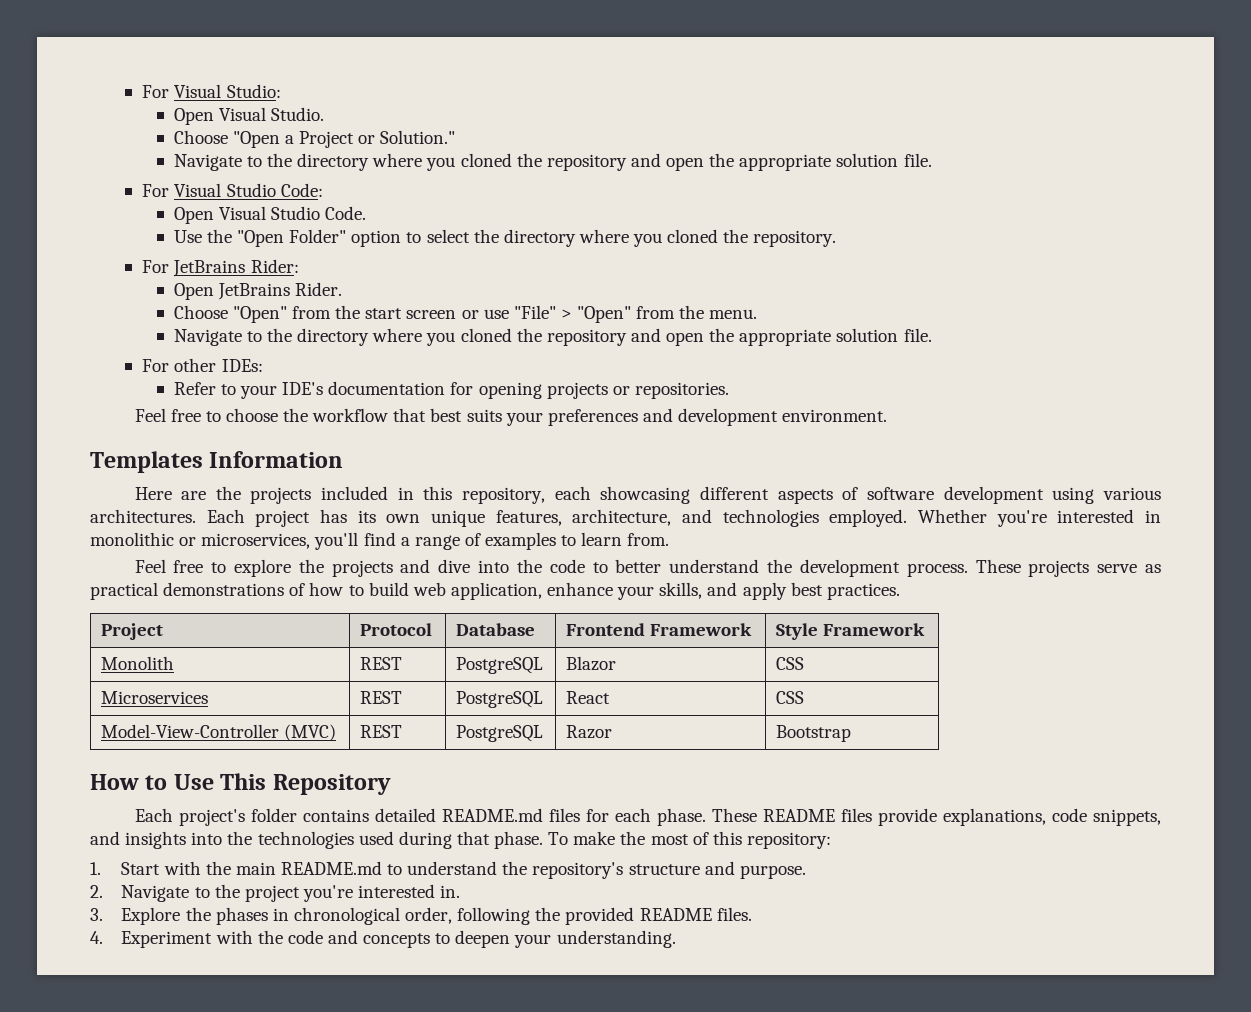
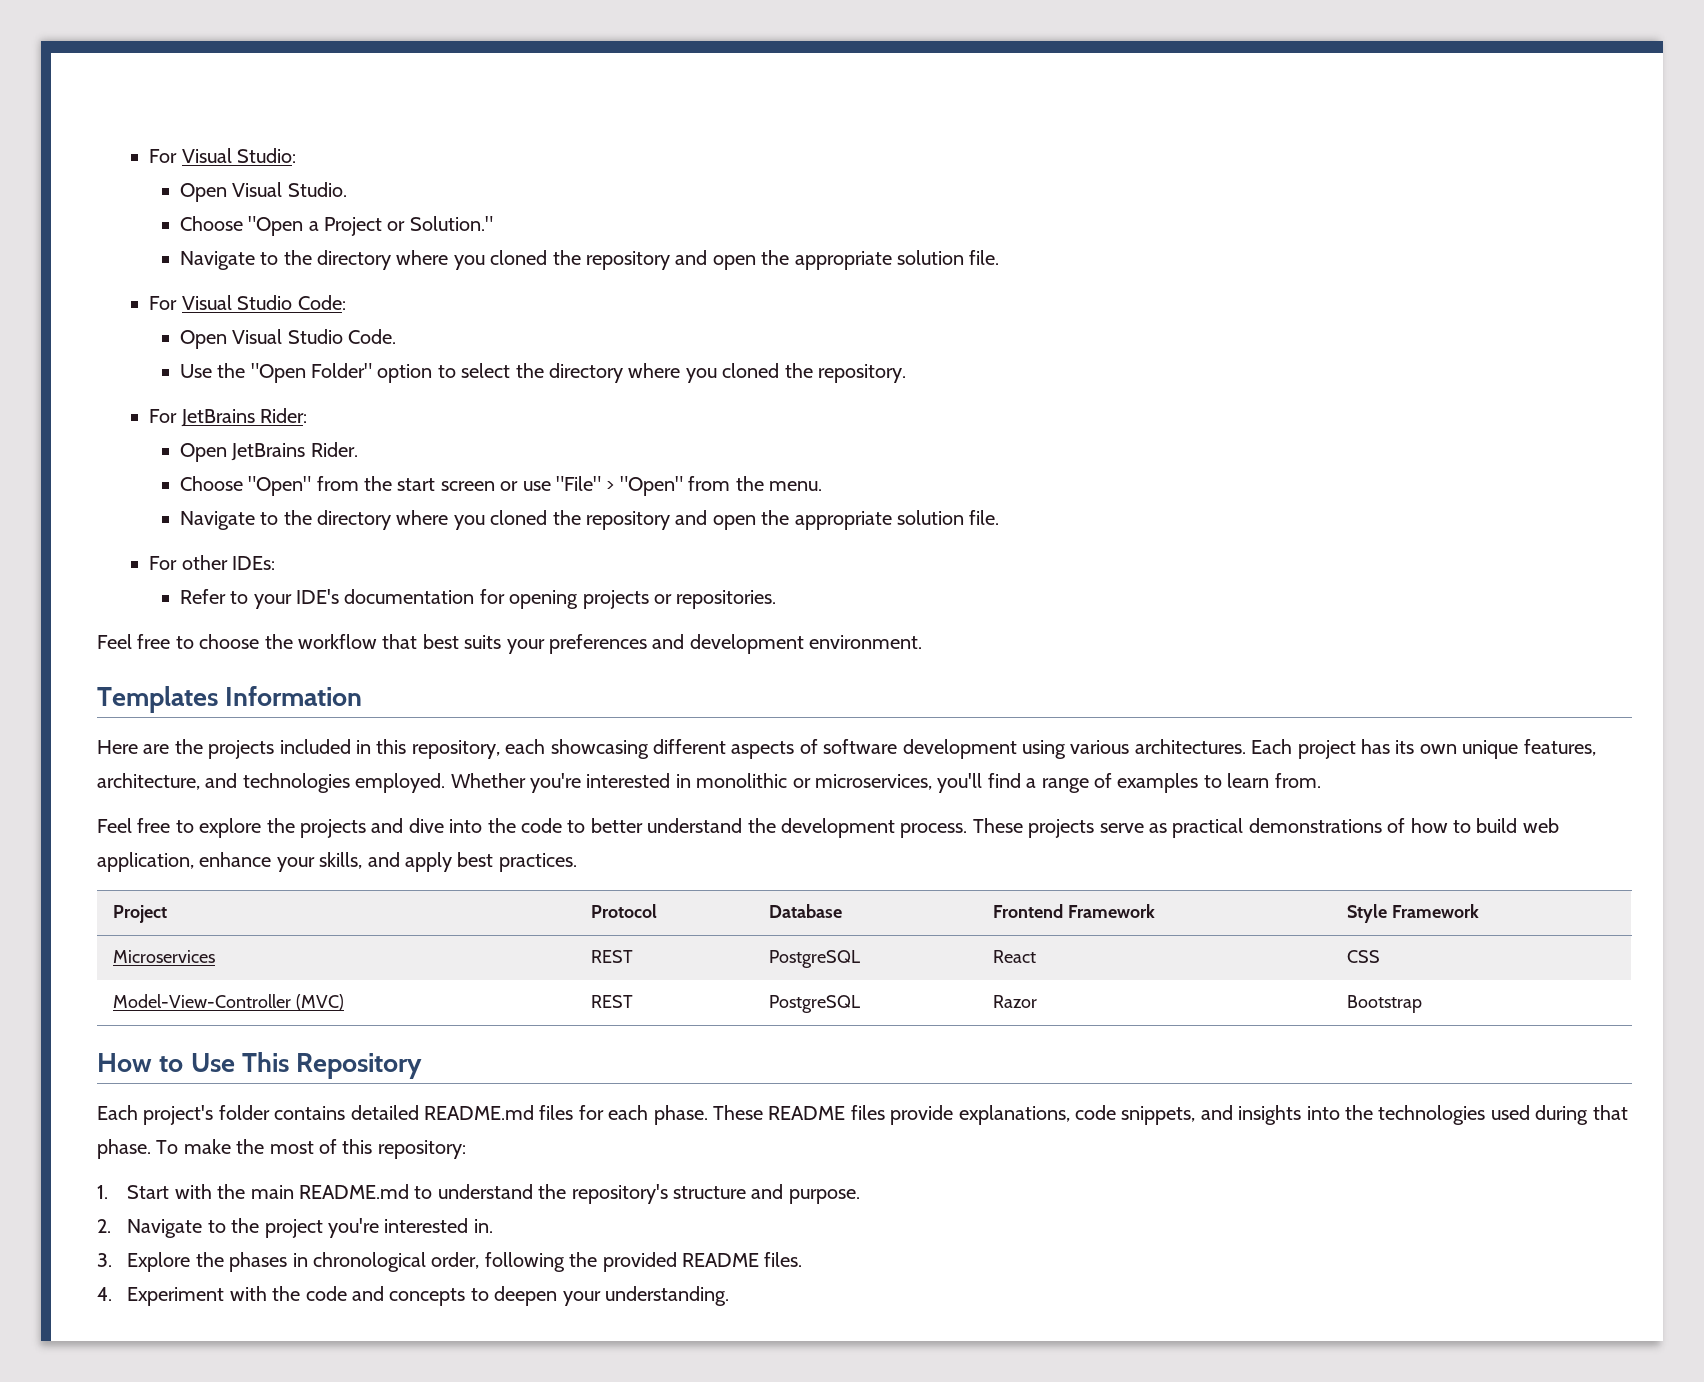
- Monolith | REST | PostgreSQL | Blazor | CSS

